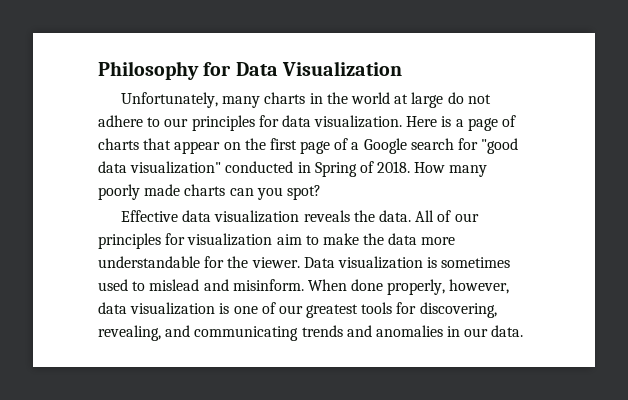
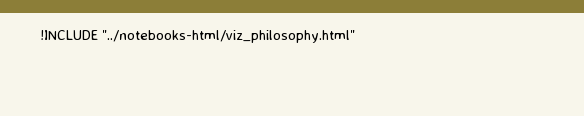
- Philosophy for Data Visualization
- Unfortunately, many charts in the world at large do not adhere to our principles for data visualization. Here is a page of charts that appear on the first page of a Google search for "good data visualization" conducted in Spring of 2018. How many poorly made charts can you spot?
- Effective data visualization reveals the data. All of our principles for visualization aim to make the data more understandable for the viewer. Data visualization is sometimes used to mislead and misinform. When done properly, however, data visualization is one of our greatest tools for discovering, revealing, and communicating trends and anomalies in our data.
+ !INCLUDE "../notebooks-html/viz_philosophy.html"

